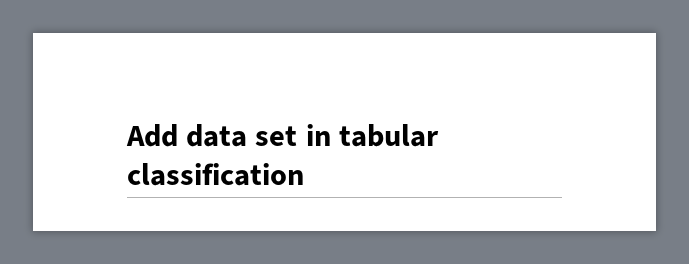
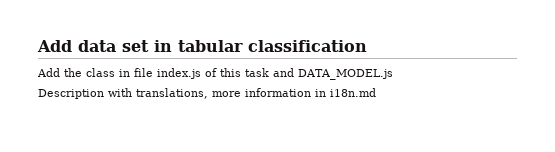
+ Add the class in file index.js of this task and DATA_MODEL.js
+ Description with translations, more information in i18n.md

